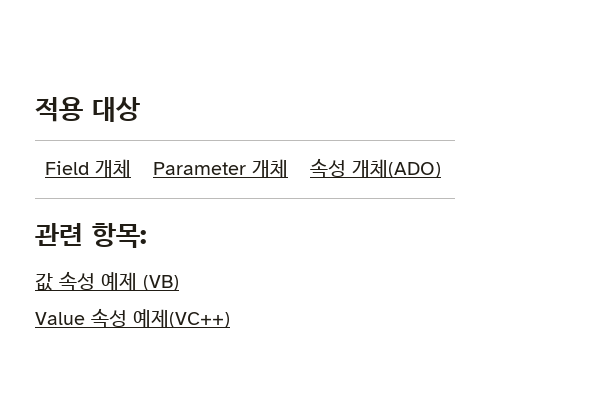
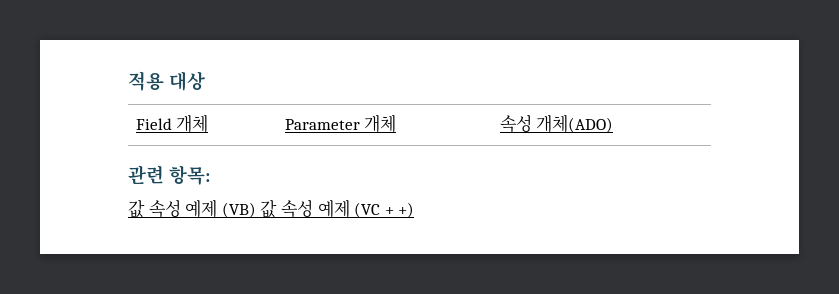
- 값 속성 예제 (VB)
- Value 속성 예제(VC++)
+ 값 속성 예제 (VB) 값 속성 예제 (VC + +)

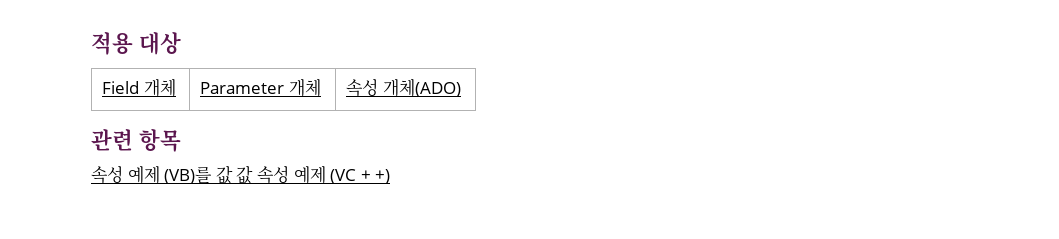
- 관련 항목:
- 값 속성 예제 (VB) 값 속성 예제 (VC + +)
+ 관련 항목
+ 속성 예제 (VB)를 값 값 속성 예제 (VC + +)

